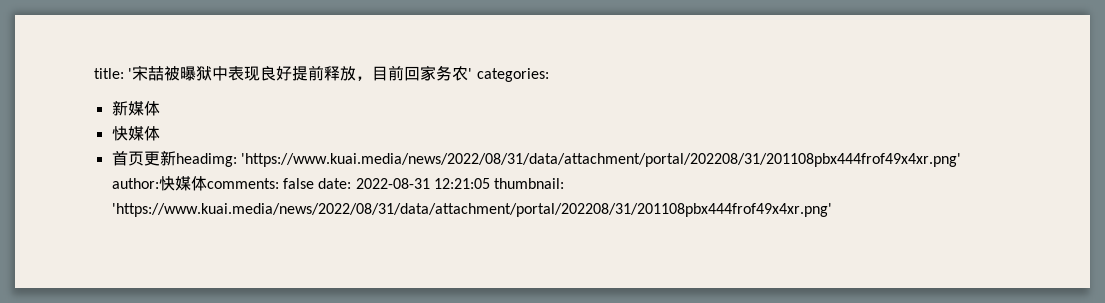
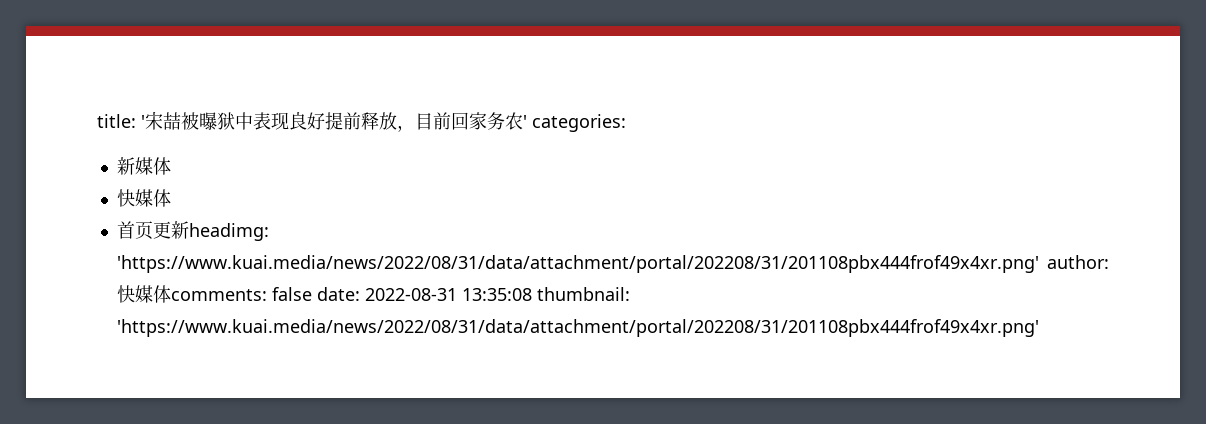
- 首页更新headimg: 'https://www.kuai.media/news/2022/08/31/data/attachment/portal/202208/31/201108pbx444frof49x4xr.png' author:快媒体comments: false date: 2022-08-31 12:21:05 thumbnail: 'https://www.kuai.media/news/2022/08/31/data/attachment/portal/202208/31/201108pbx444frof49x4xr.png'
+ 首页更新headimg: 'https://www.kuai.media/news/2022/08/31/data/attachment/portal/202208/31/201108pbx444frof49x4xr.png' author:快媒体comments: false date: 2022-08-31 13:35:08 thumbnail: 'https://www.kuai.media/news/2022/08/31/data/attachment/portal/202208/31/201108pbx444frof49x4xr.png'

